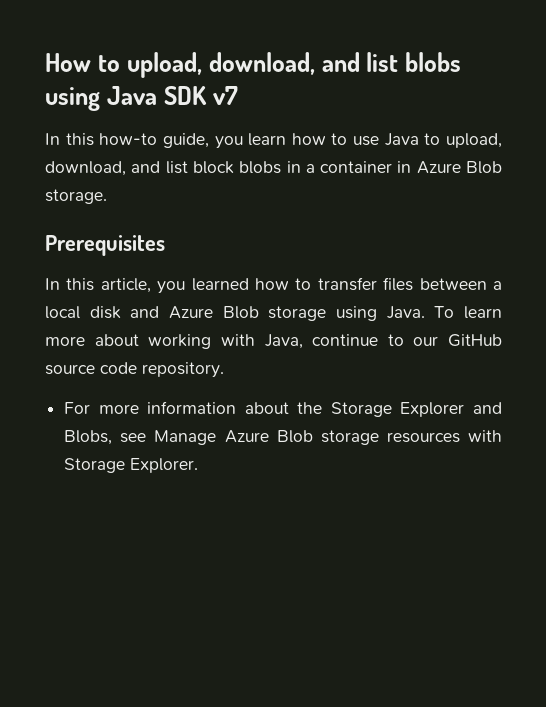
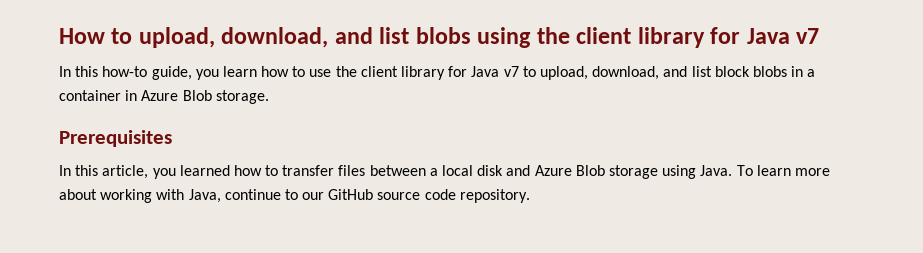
- How to upload, download, and list blobs using Java SDK v7
+ How to upload, download, and list blobs using the client library for Java v7
- In this how-to guide, you learn how to use Java to upload, download, and list block blobs in a container in Azure Blob storage.
+ In this how-to guide, you learn how to use the client library for Java v7 to upload, download, and list block blobs in a container in Azure Blob storage.
- For more information about the Storage Explorer and Blobs, see Manage Azure Blob storage resources with Storage Explorer.

